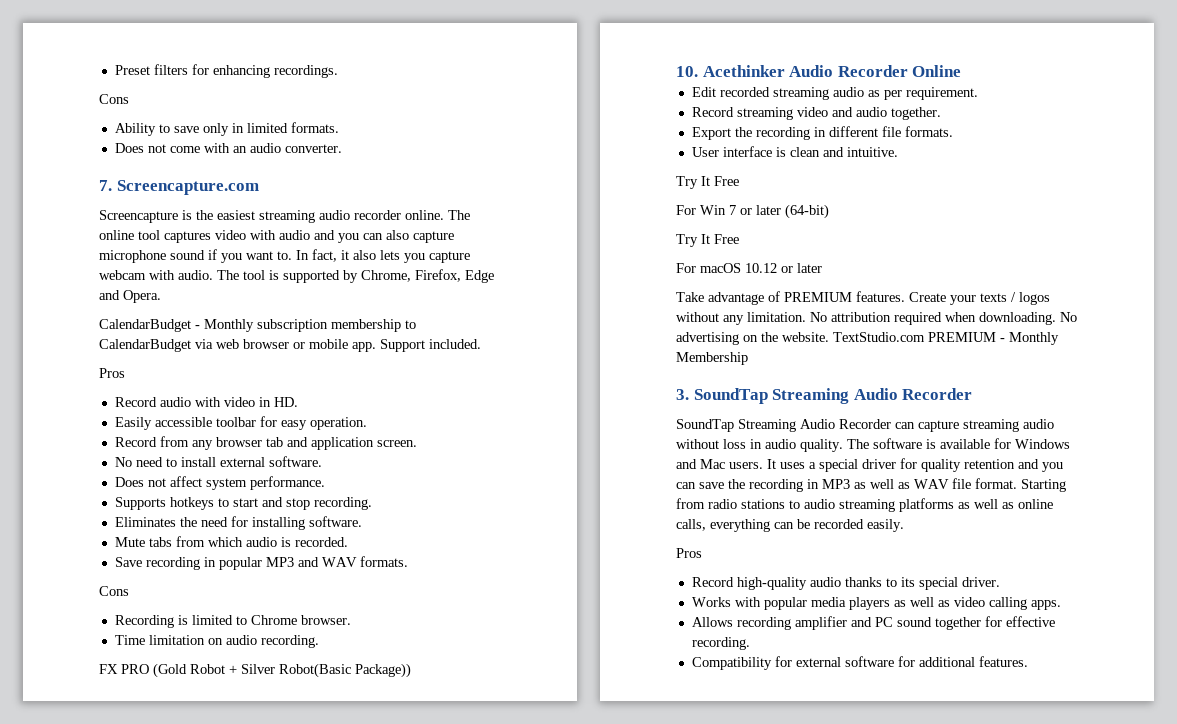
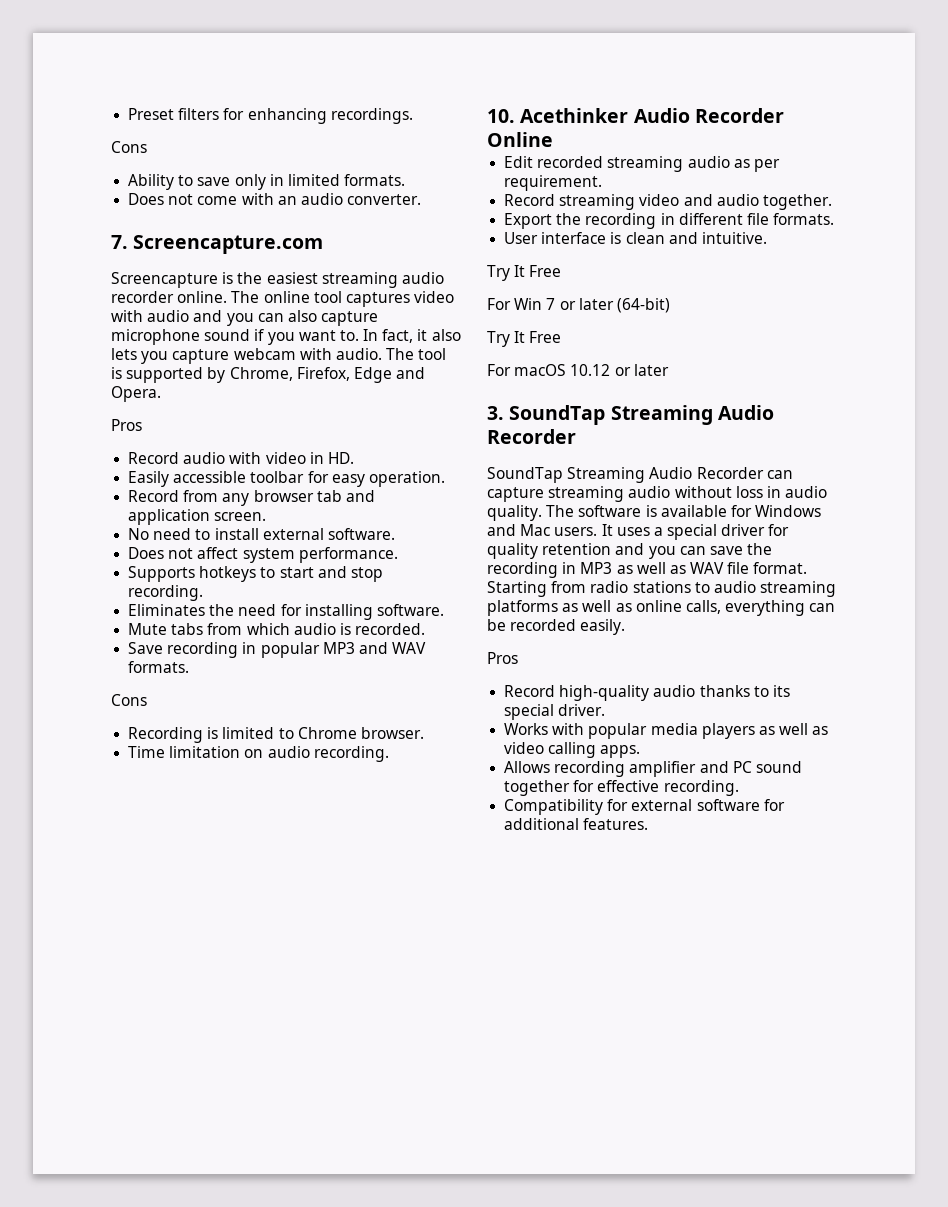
- CalendarBudget - Monthly subscription membership to CalendarBudget via web browser or mobile app. Support included.
- FX PRO (Gold Robot + Silver Robot(Basic Package))
- Take advantage of PREMIUM features. Create your texts / logos without any limitation. No attribution required when downloading. No advertising on the website. TextStudio.com PREMIUM - Monthly Membership

